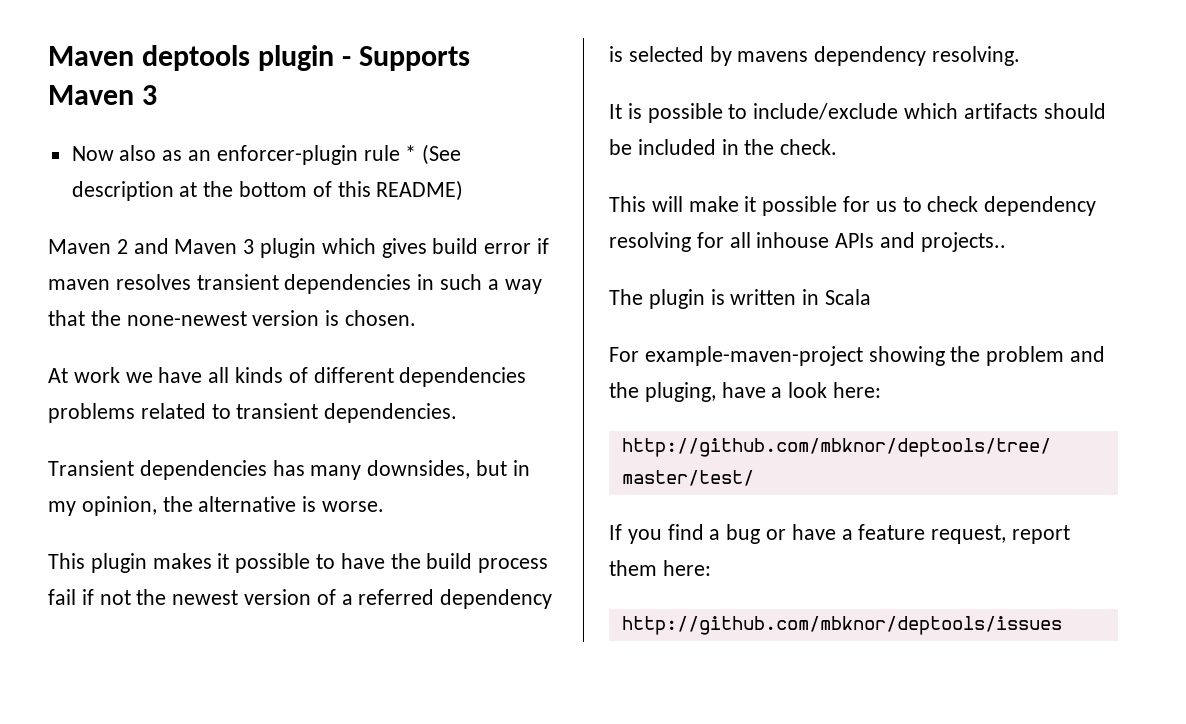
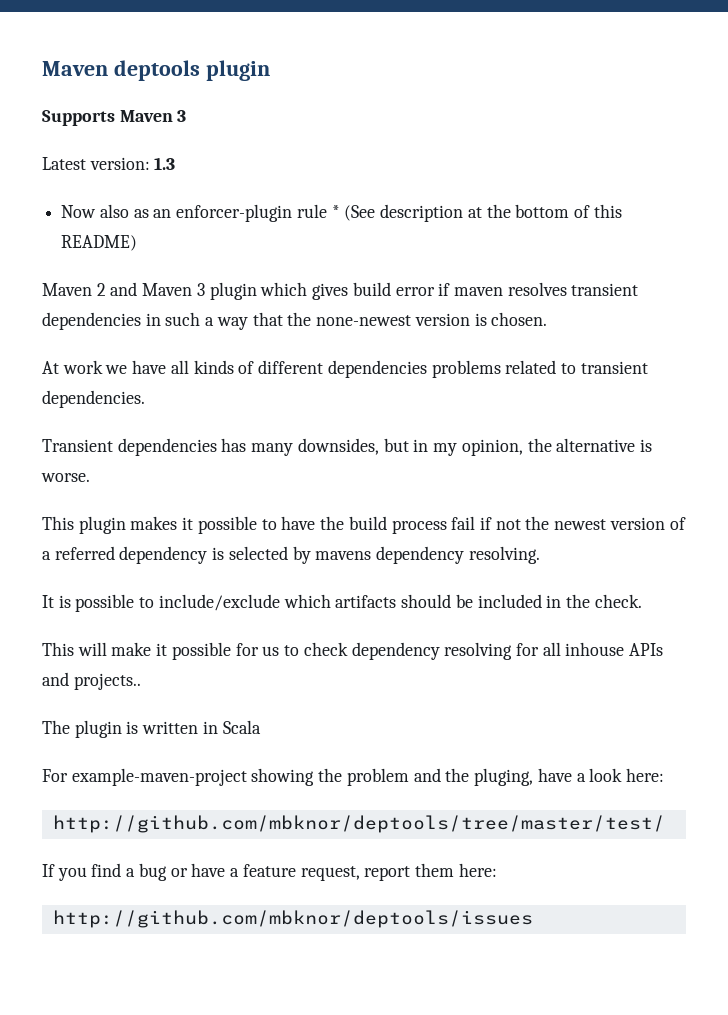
- Maven deptools plugin - Supports Maven 3
+ Maven deptools plugin
+ Supports Maven 3
+ Latest version: 1.3

